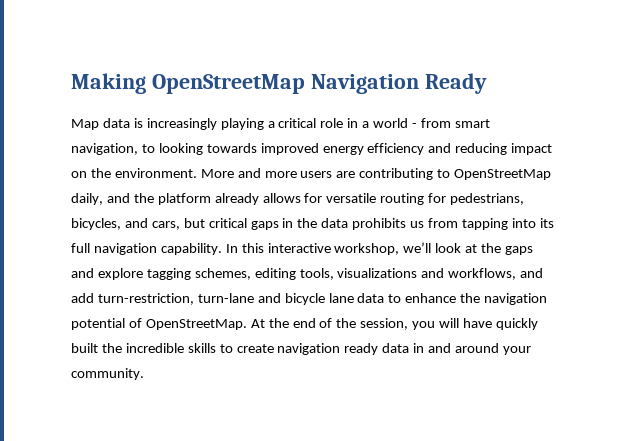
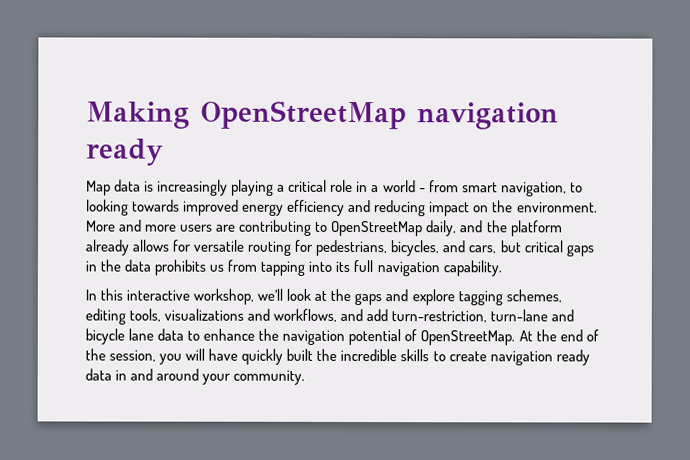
- Making OpenStreetMap Navigation Ready
+ Making OpenStreetMap navigation ready
- More and more users are contributing to OpenStreetMap daily, and the platform already allows for versatile routing for pedestrians, bicycles, and cars, but critical gaps in the data prohibits us from tapping into its full navigation capability. In this interactive workshop, we’ll look at the gaps and explore tagging schemes, editing tools, visualizations and workflows, and add turn-restriction, turn-lane and bicycle lane data to enhance the navigation potential of OpenStreetMap.
+ More and more users are contributing to OpenStreetMap daily, and the platform already allows for versatile routing for pedestrians, bicycles, and cars, but critical gaps in the data prohibits us from tapping into its full navigation capability.
+ In this interactive workshop, we’ll look at the gaps and explore tagging schemes, editing tools, visualizations and workflows, and add turn-restriction, turn-lane and bicycle lane data to enhance the navigation potential of OpenStreetMap.

